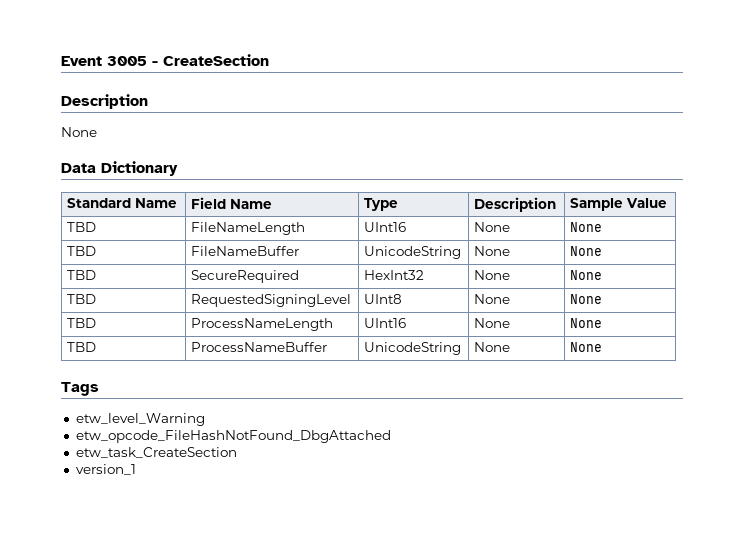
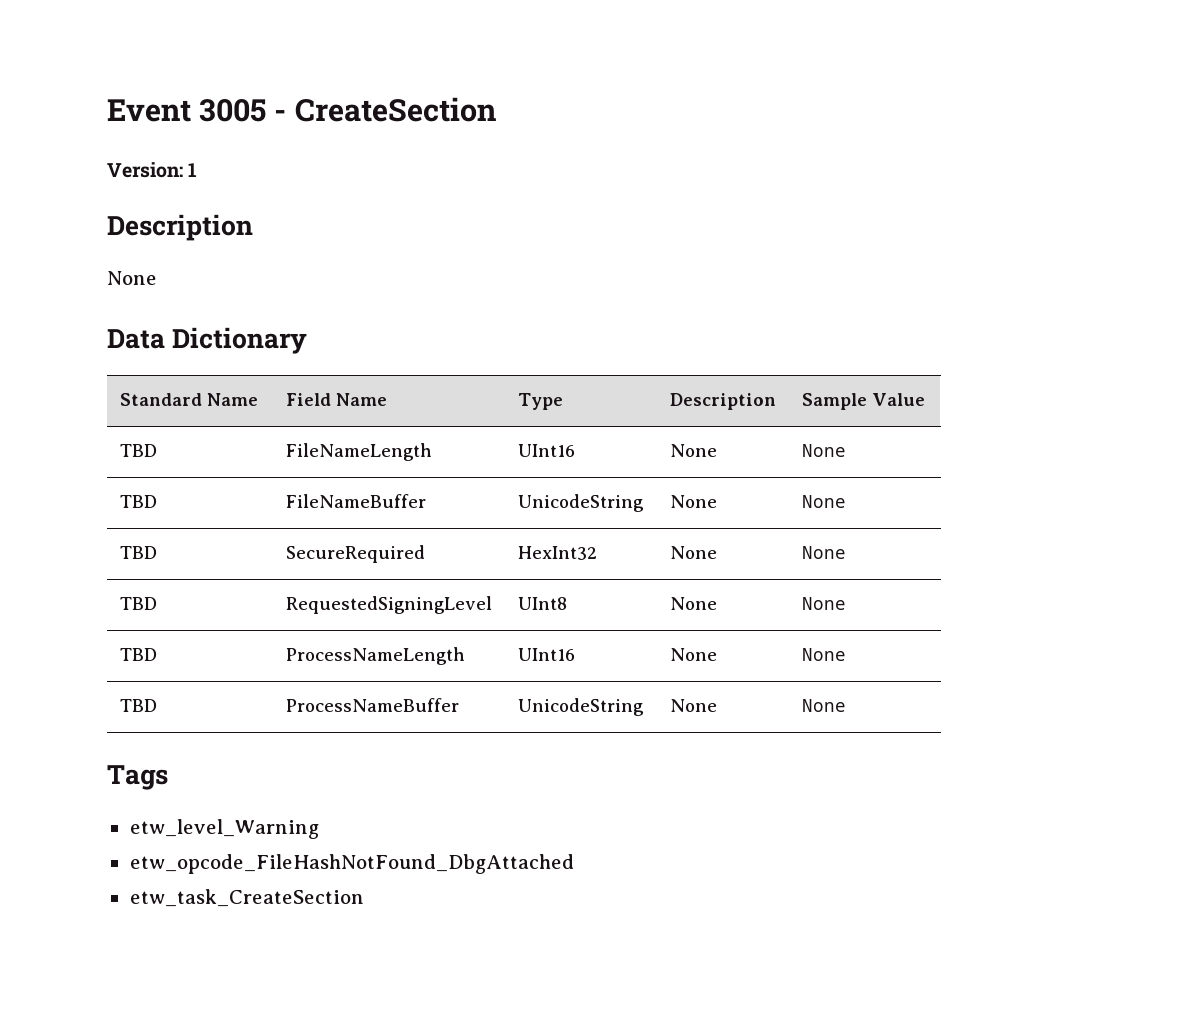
+ Version: 1
- version_1

